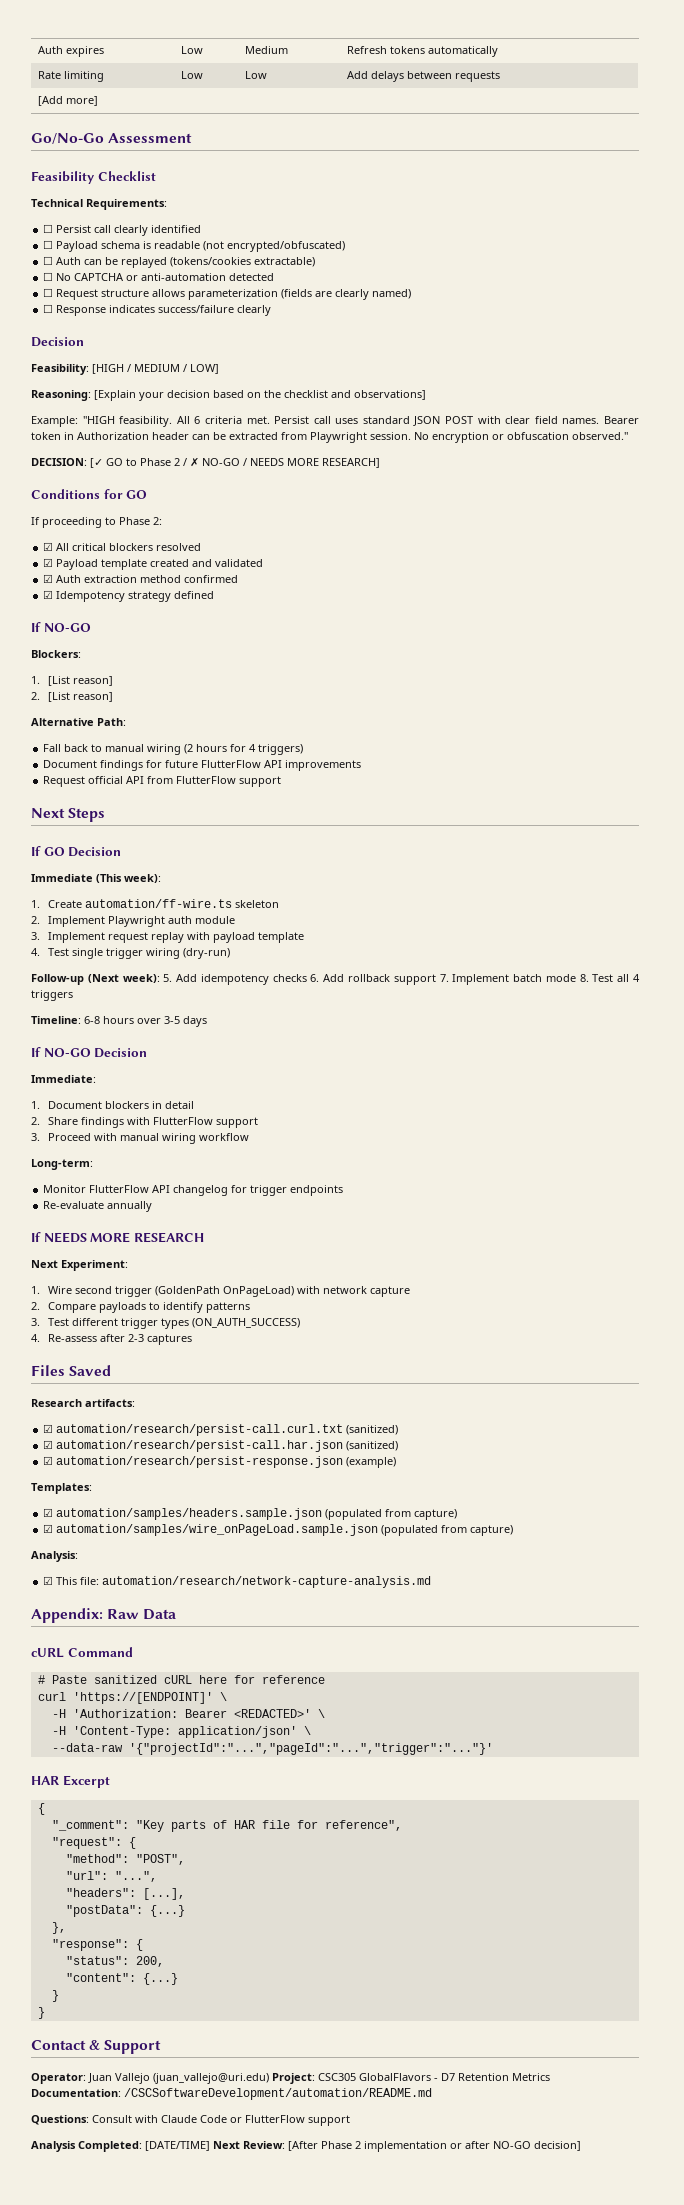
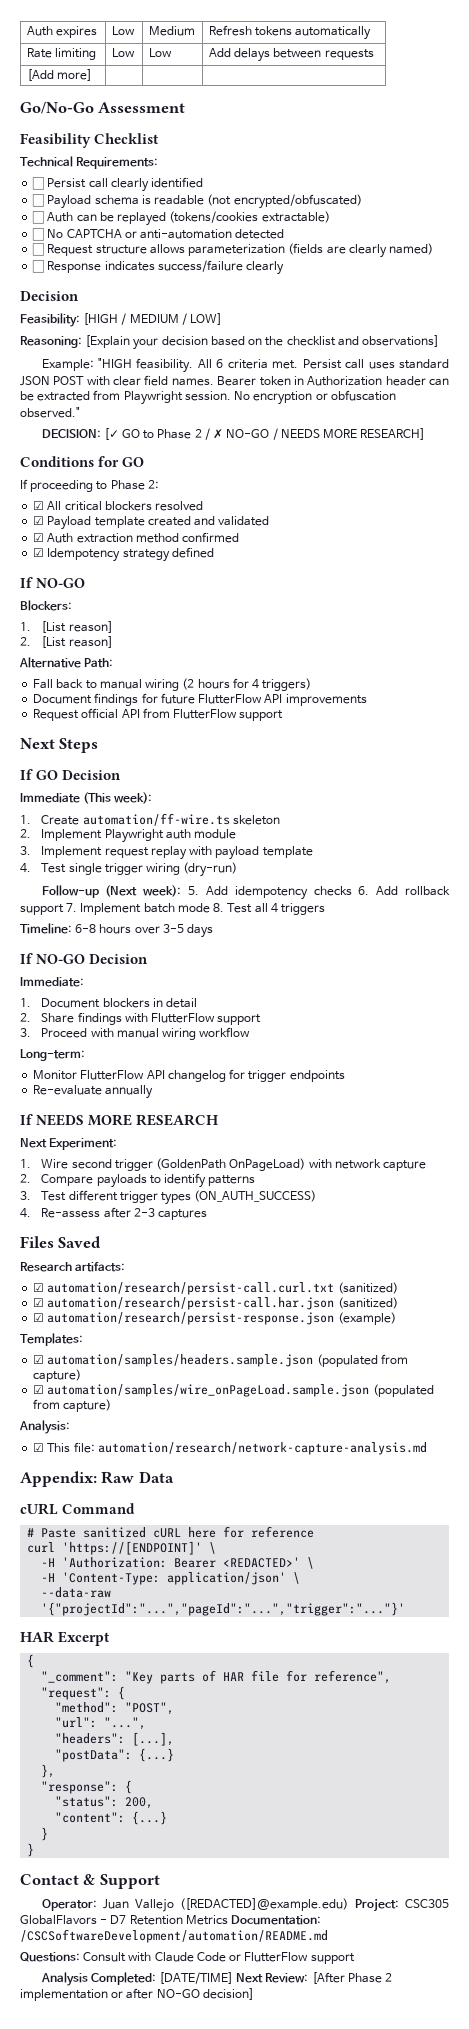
- Operator: Juan Vallejo (juan_vallejo@uri.edu) Project: CSC305 GlobalFlavors - D7 Retention Metrics Documentation: /CSCSoftwareDevelopment/automation/README.md
+ Operator: Juan Vallejo ([REDACTED]@example.edu) Project: CSC305 GlobalFlavors - D7 Retention Metrics Documentation: /CSCSoftwareDevelopment/automation/README.md

